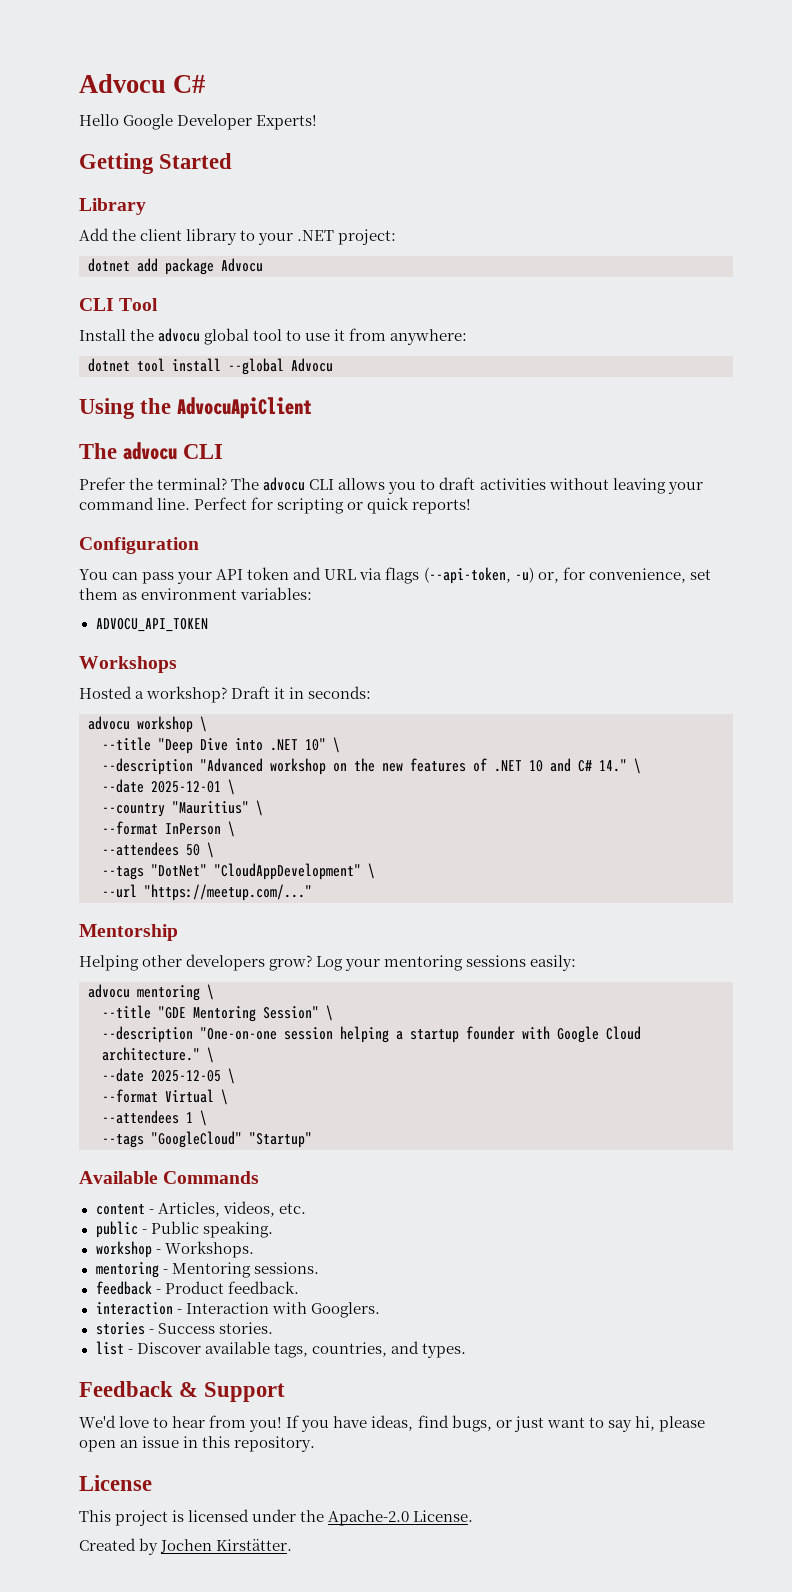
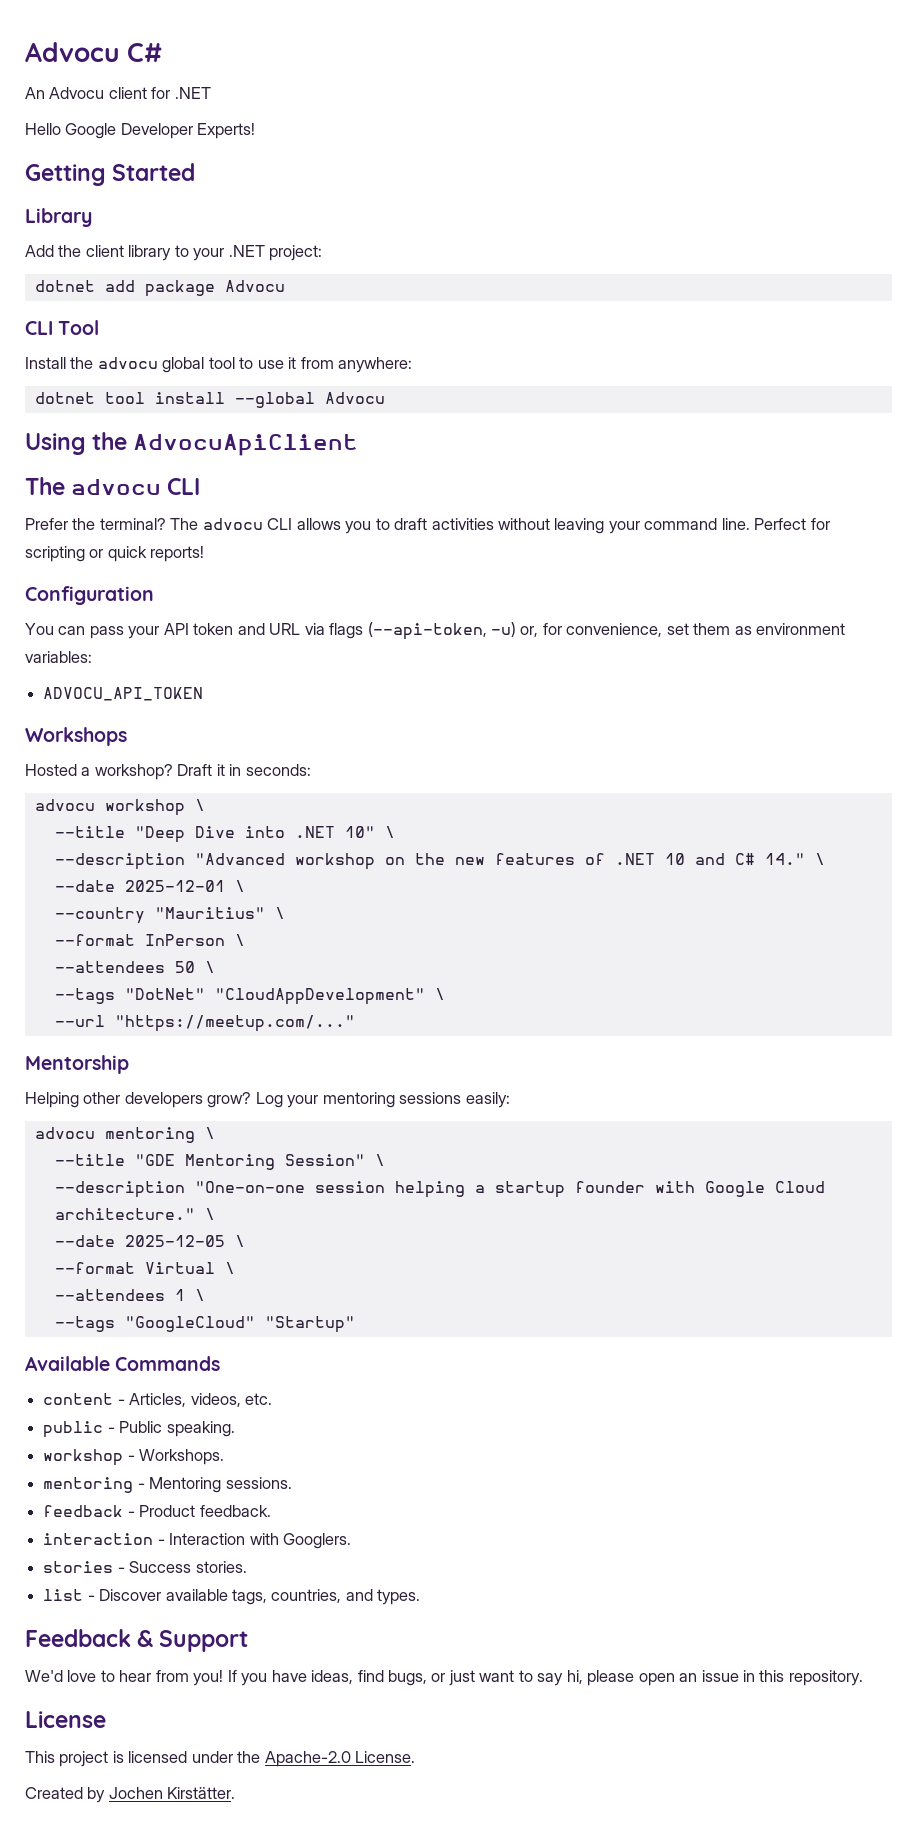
+ An Advocu client for .NET

